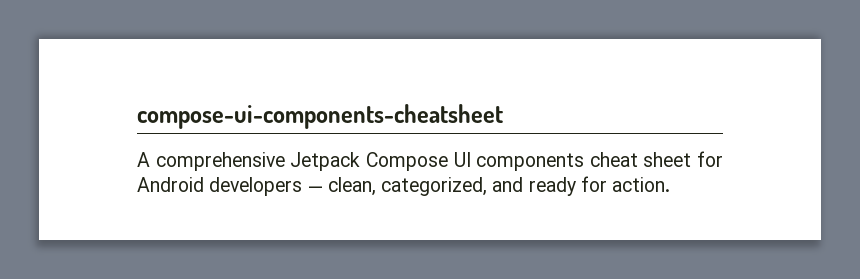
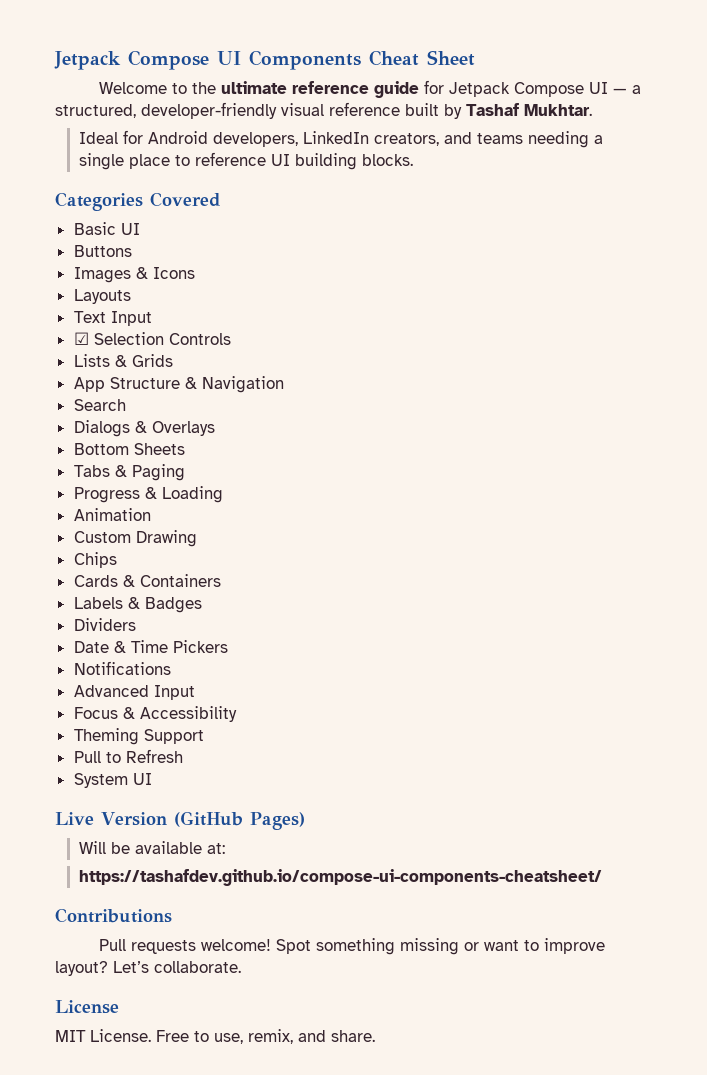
- compose-ui-components-cheatsheet
- A comprehensive Jetpack Compose UI components cheat sheet for Android developers — clean, categorized, and ready for action.
+ Jetpack Compose UI Components Cheat Sheet
+ Welcome to the ultimate reference guide for Jetpack Compose UI — a structured, developer-friendly visual reference built by Tashaf Mukhtar.
+ Ideal for Android developers, LinkedIn creators, and teams needing a single place to reference UI building blocks.
+ Categories Covered
+ Basic UI
+ Buttons
+ Images & Icons
+ Layouts
+ Text Input
+ ☑ Selection Controls
+ Lists & Grids
+ App Structure & Navigation
+ Search
+ Dialogs & Overlays
+ Bottom Sheets
+ Tabs & Paging
+ Progress & Loading
+ Animation
+ Custom Drawing
+ Chips
+ Cards & Containers
+ Labels & Badges
+ Dividers
+ Date & Time Pickers
+ Notifications
+ Advanced Input
+ Focus & Accessibility
+ Theming Support
+ Pull to Refresh
+ System UI
+ Live Version (GitHub Pages)
+ Will be available at:
+ https://tashafdev.github.io/compose-ui-components-cheatsheet/
+ Contributions
+ Pull requests welcome! Spot something missing or want to improve layout? Let’s collaborate.
+ License
+ MIT License. Free to use, remix, and share.

